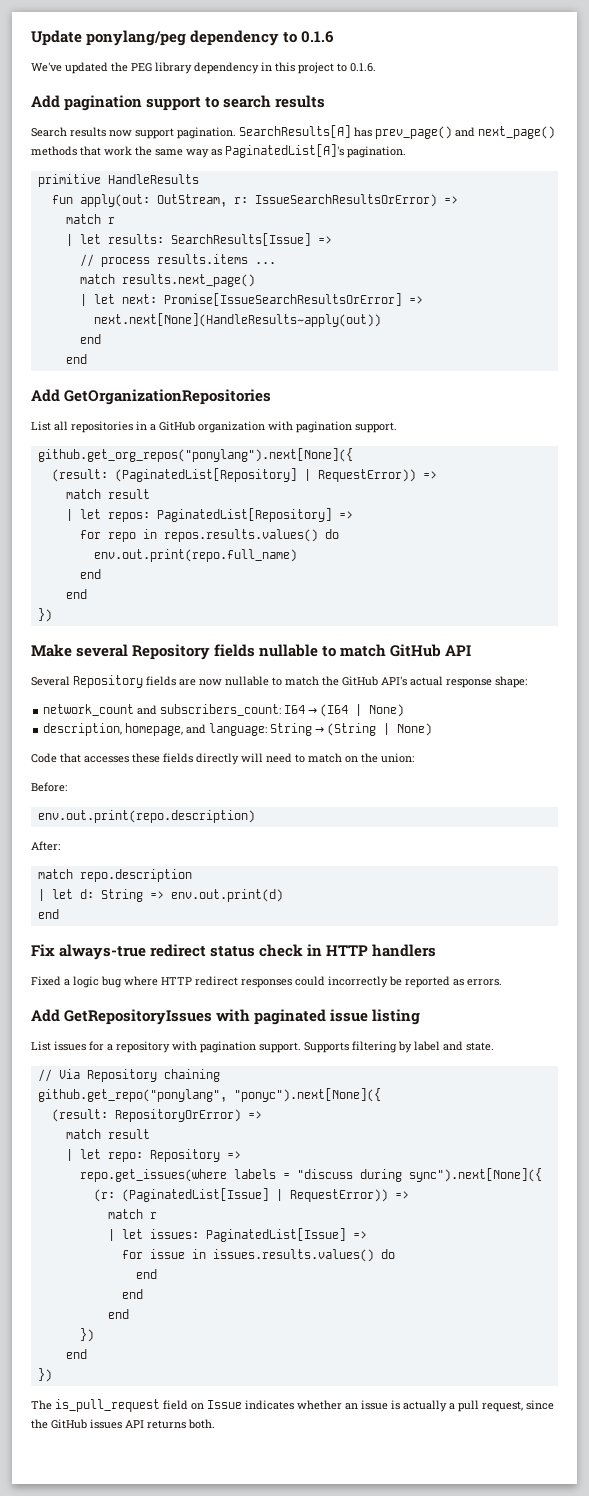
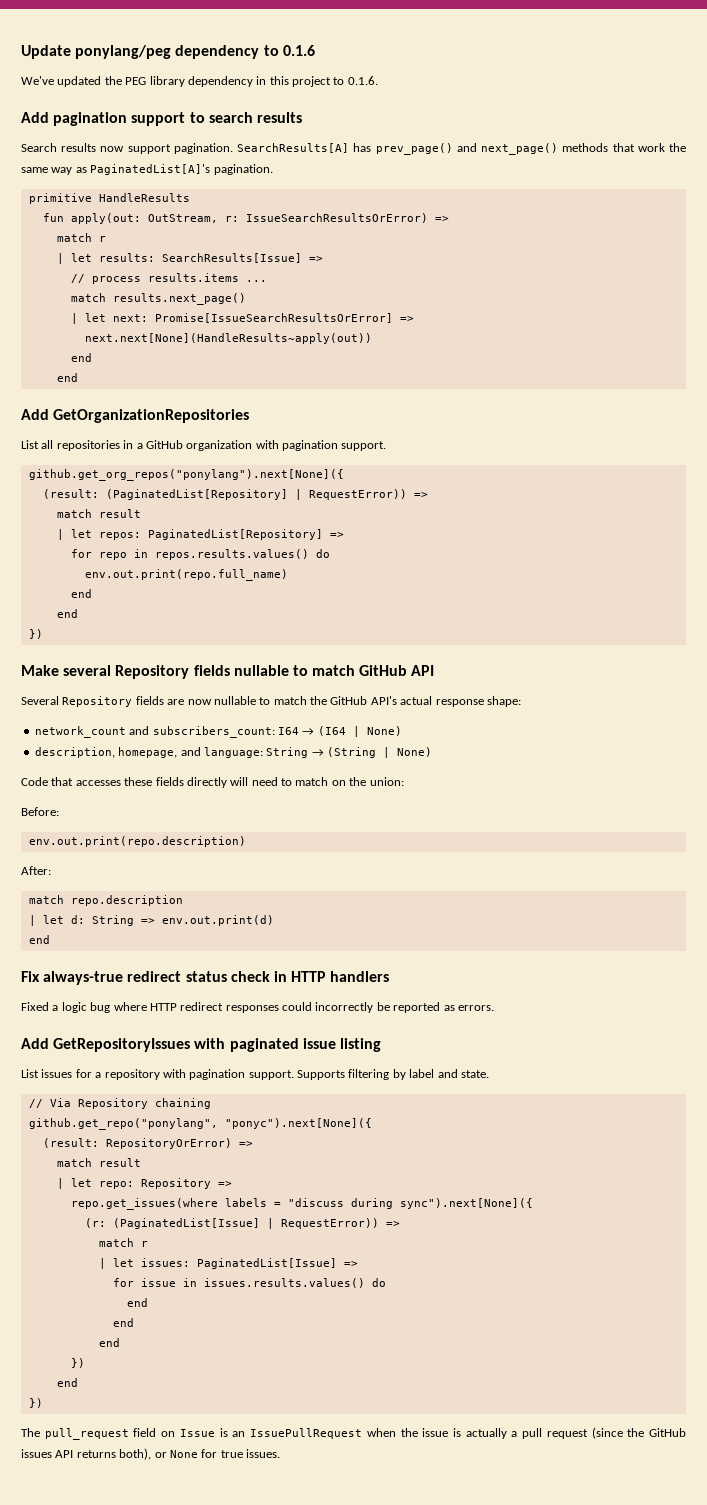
- The is_pull_request field on Issue indicates whether an issue is actually a pull request, since the GitHub issues API returns both.
+ The pull_request field on Issue is an IssuePullRequest when the issue is actually a pull request (since the GitHub issues API returns both), or None for true issues.

